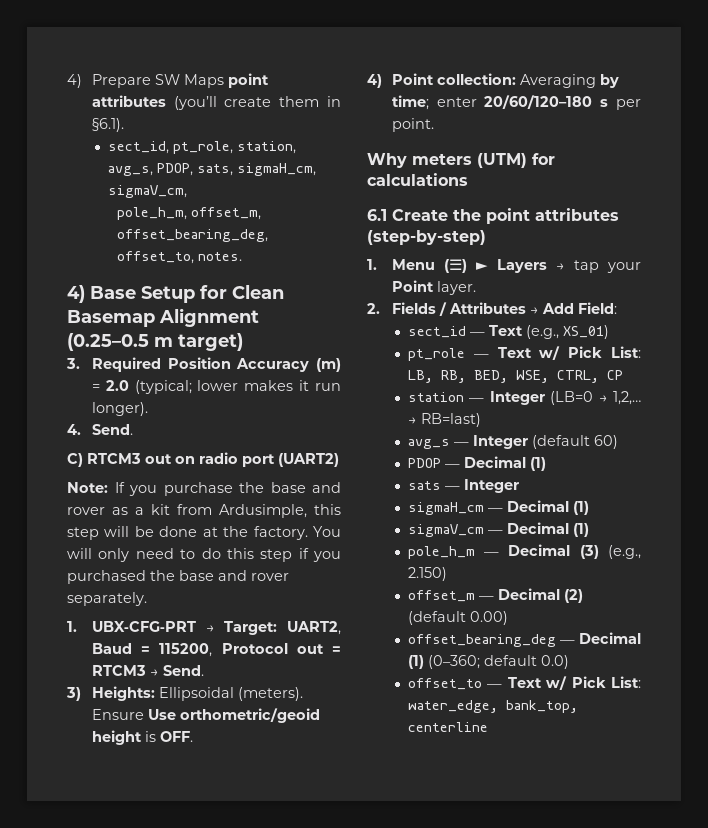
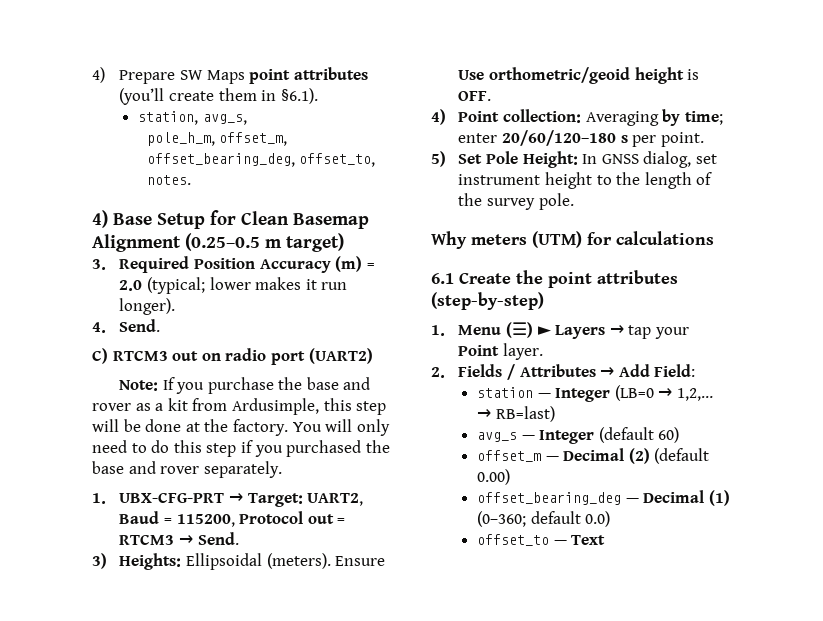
- sect_id, pt_role, station, avg_s, PDOP, sats, sigmaH_cm, sigmaV_cm,
+ station, avg_s,
+ 5) Set Pole Height: In GNSS dialog, set instrument height to the length of the survey pole.
- sect_id — Text (e.g., XS_01)
- pt_role — Text w/ Pick List: LB, RB, BED, WSE, CTRL, CP
- PDOP — Decimal (1)
- sats — Integer
- sigmaH_cm — Decimal (1)
- sigmaV_cm — Decimal (1)
- pole_h_m — Decimal (3) (e.g., 2.150)
- offset_to — Text w/ Pick List: water_edge, bank_top, centerline
+ offset_to — Text

